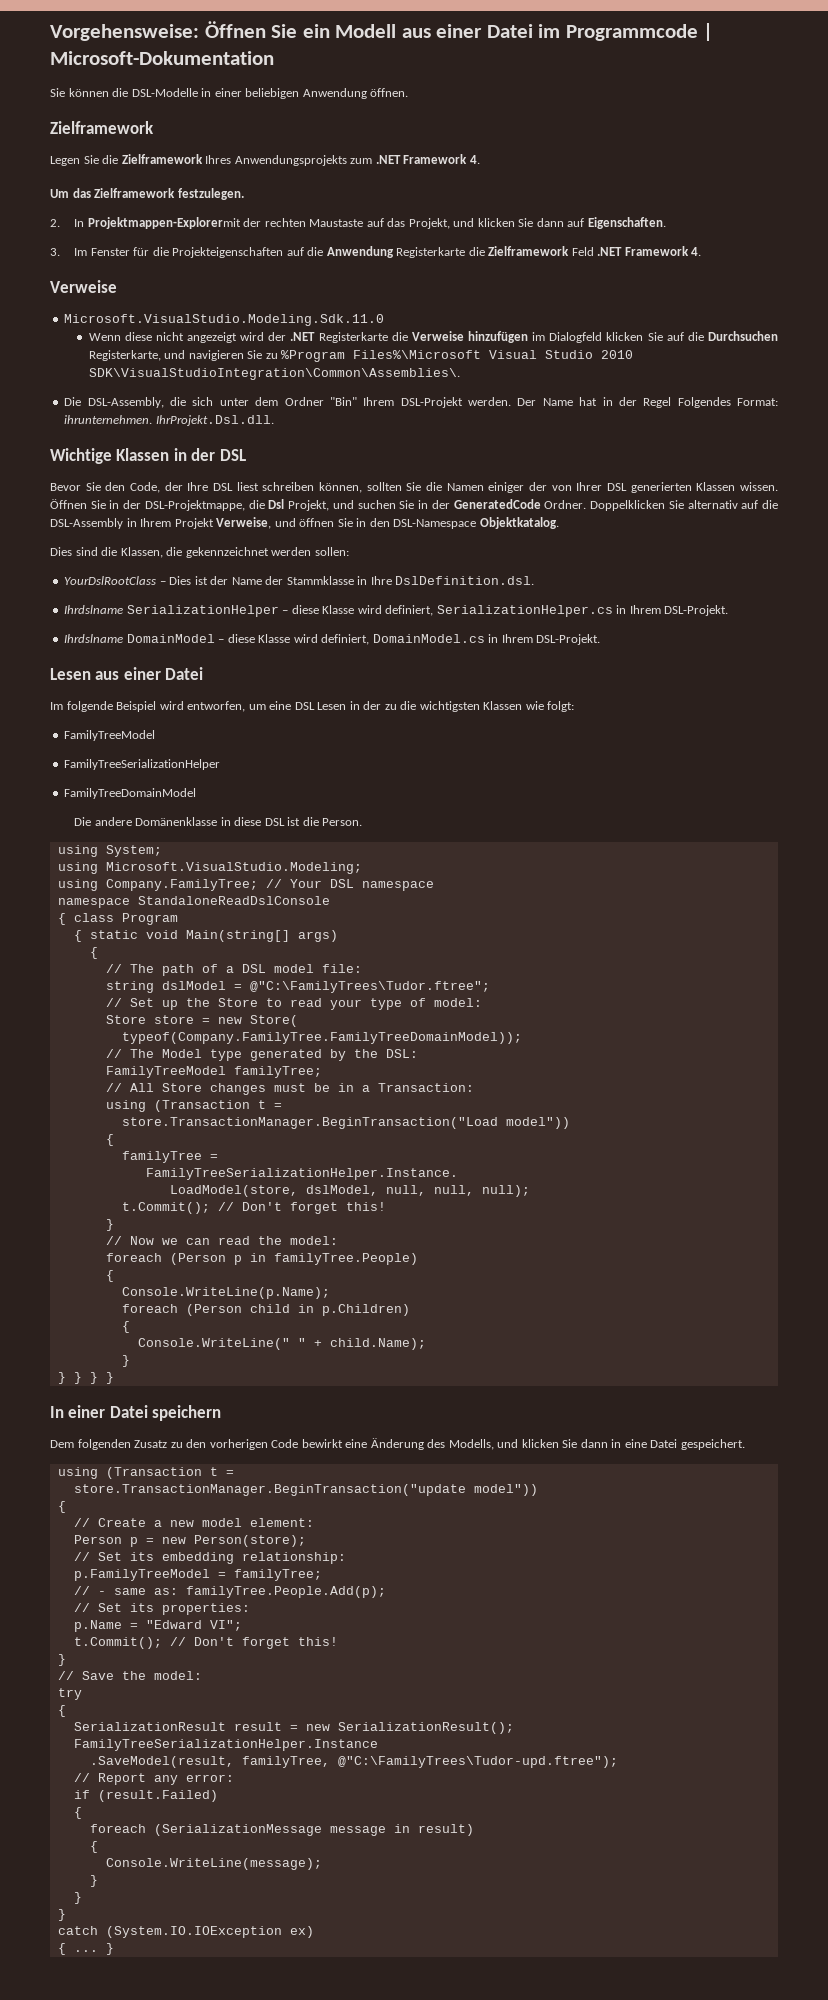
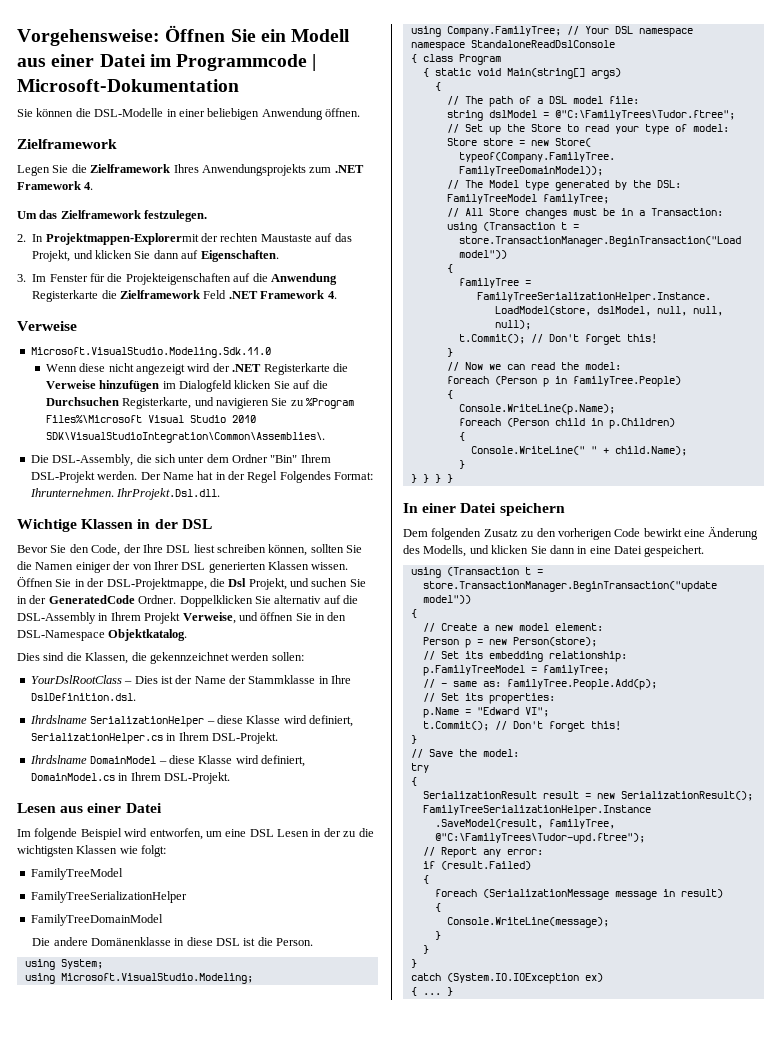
- Der Name hat in der Regel Folgendes Format: ihrunternehmen.
+ Der Name hat in der Regel Folgendes Format: Ihrunternehmen.

